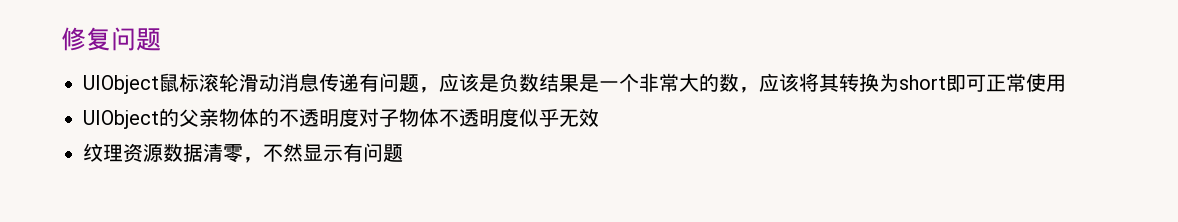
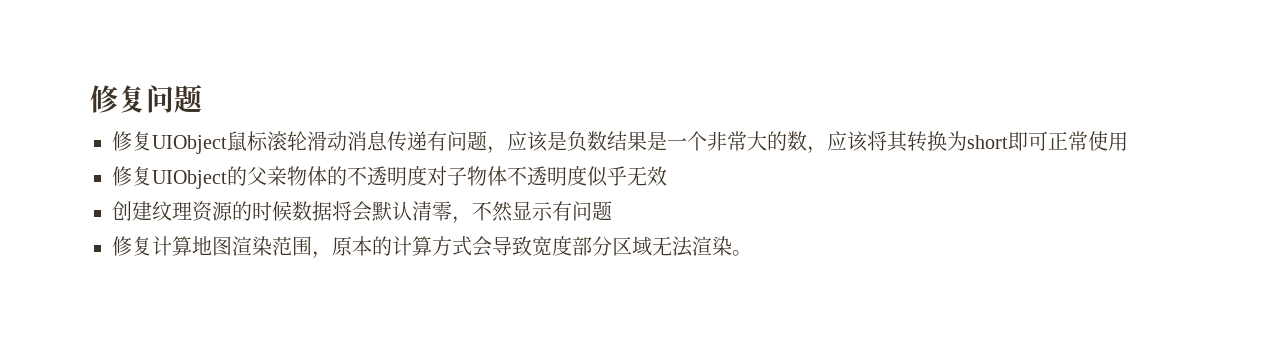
- UIObject鼠标滚轮滑动消息传递有问题，应该是负数结果是一个非常大的数，应该将其转换为short即可正常使用
+ 修复UIObject鼠标滚轮滑动消息传递有问题，应该是负数结果是一个非常大的数，应该将其转换为short即可正常使用
- UIObject的父亲物体的不透明度对子物体不透明度似乎无效
+ 修复UIObject的父亲物体的不透明度对子物体不透明度似乎无效
- 纹理资源数据清零，不然显示有问题
+ 创建纹理资源的时候数据将会默认清零，不然显示有问题
+ 修复计算地图渲染范围，原本的计算方式会导致宽度部分区域无法渲染。

